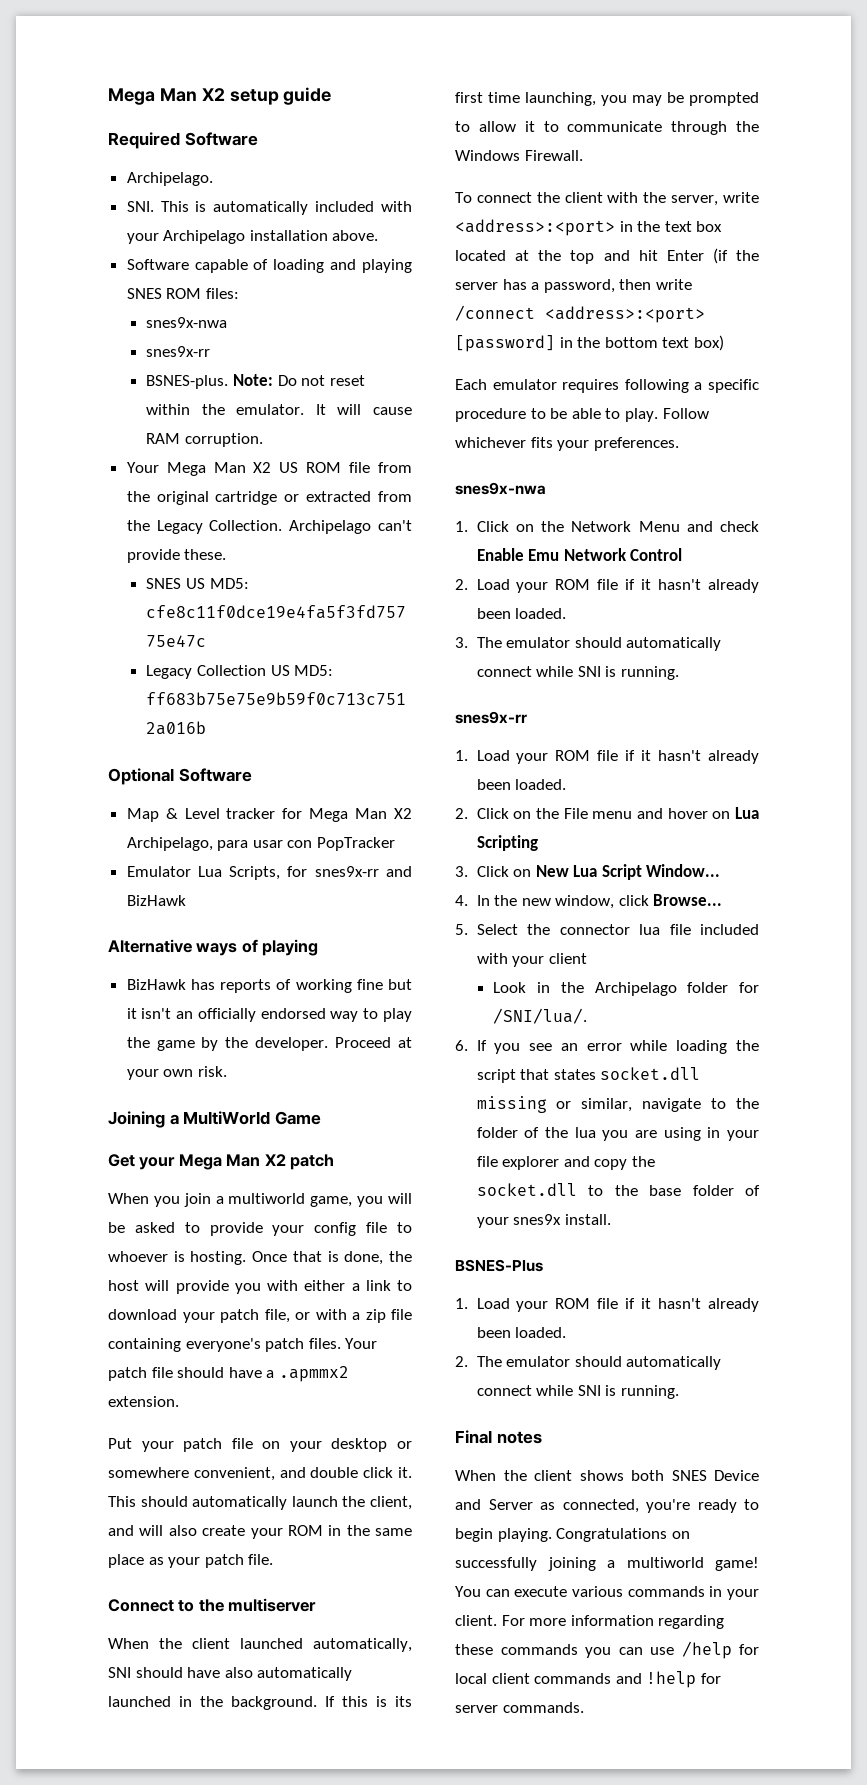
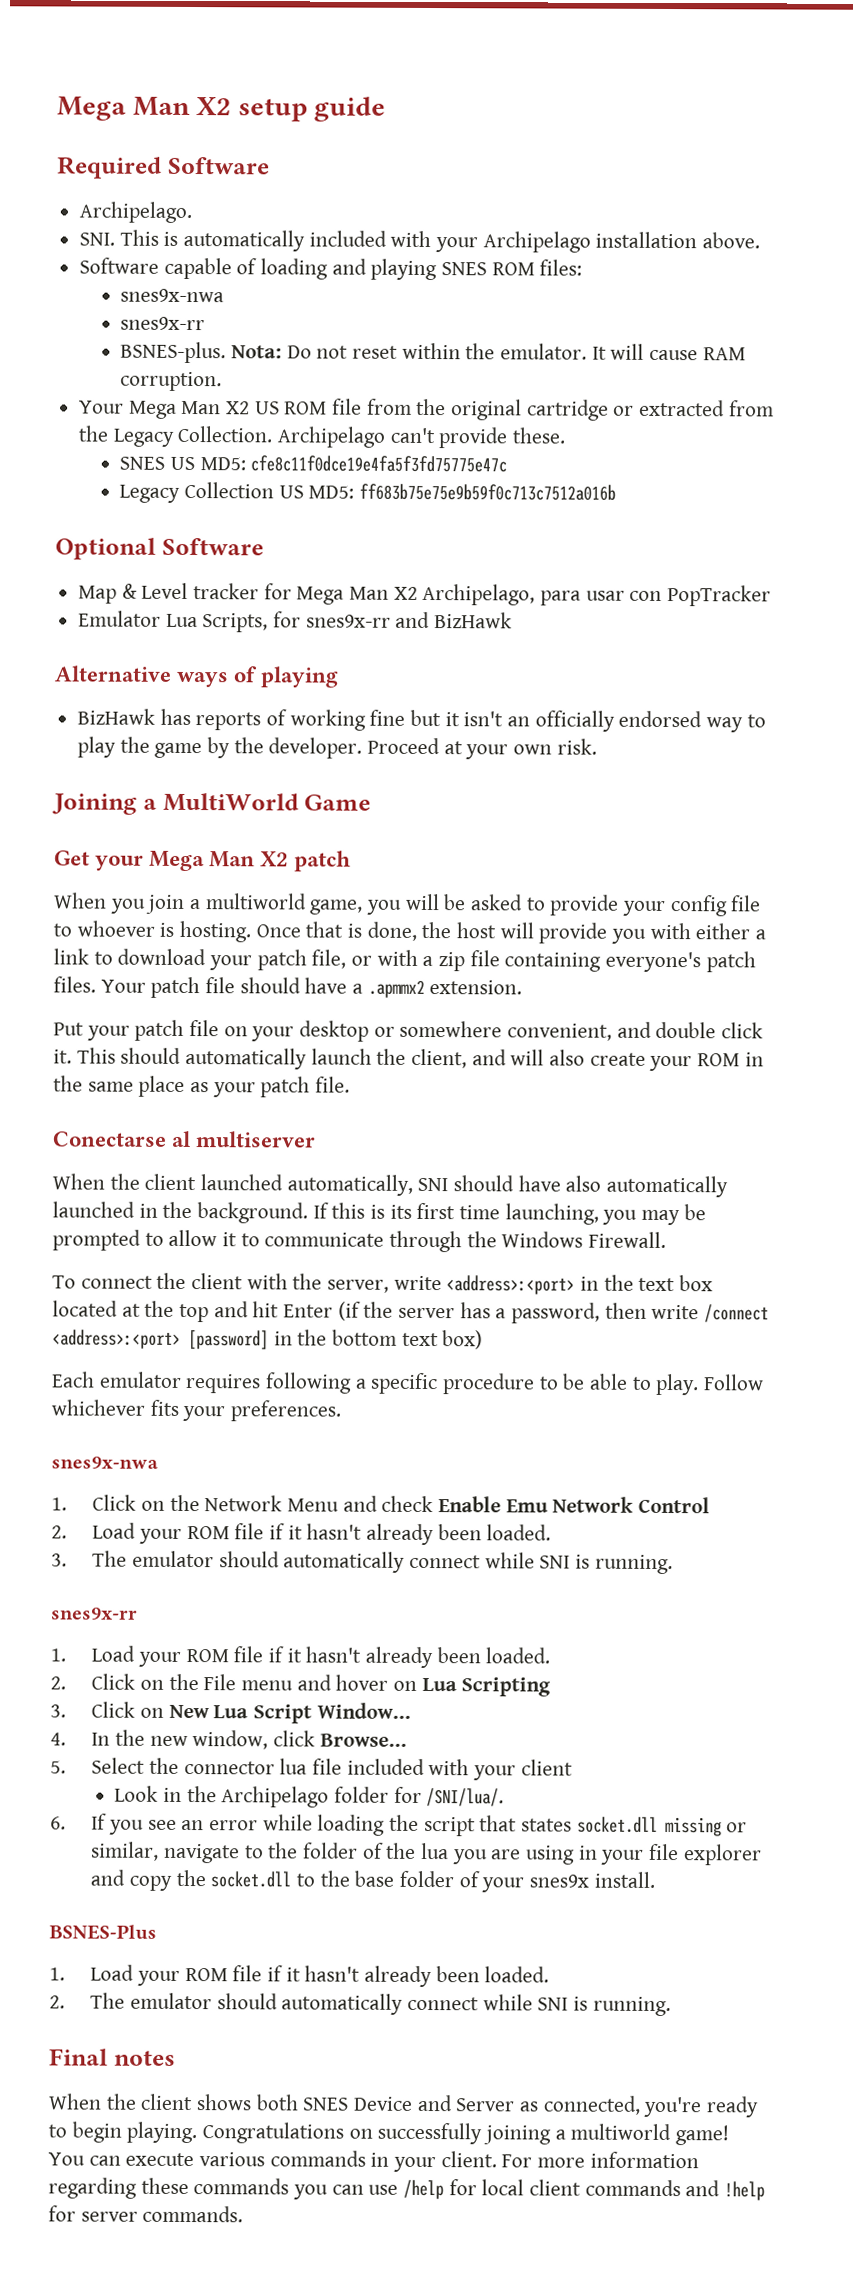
- Note: Do not reset within the emulator.
+ Nota: Do not reset within the emulator.
- Connect to the multiserver
+ Conectarse al multiserver

